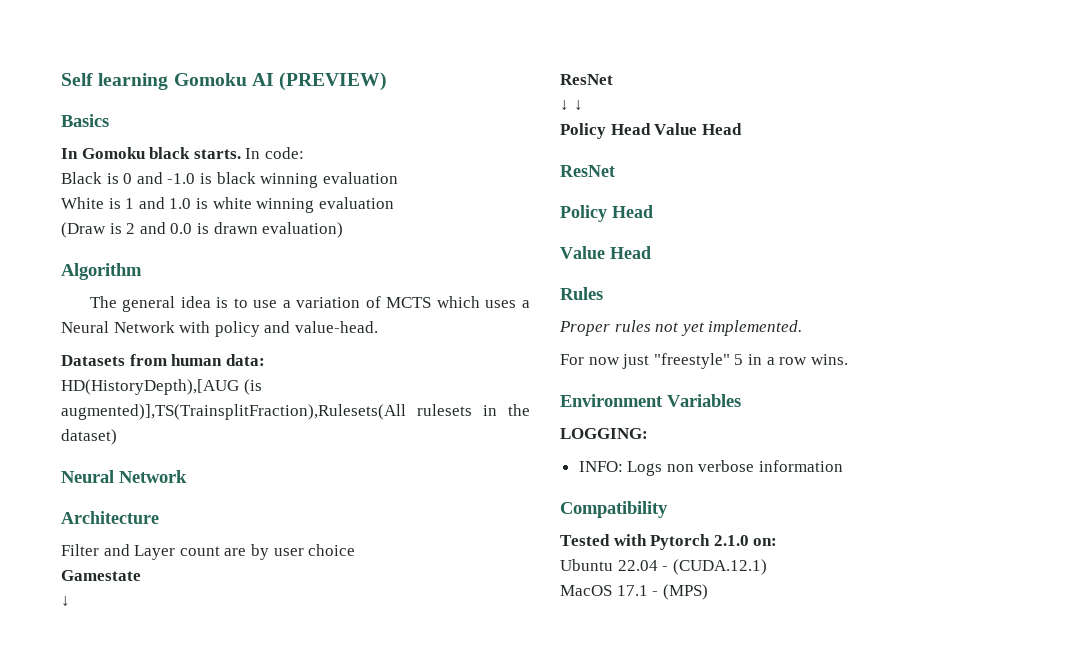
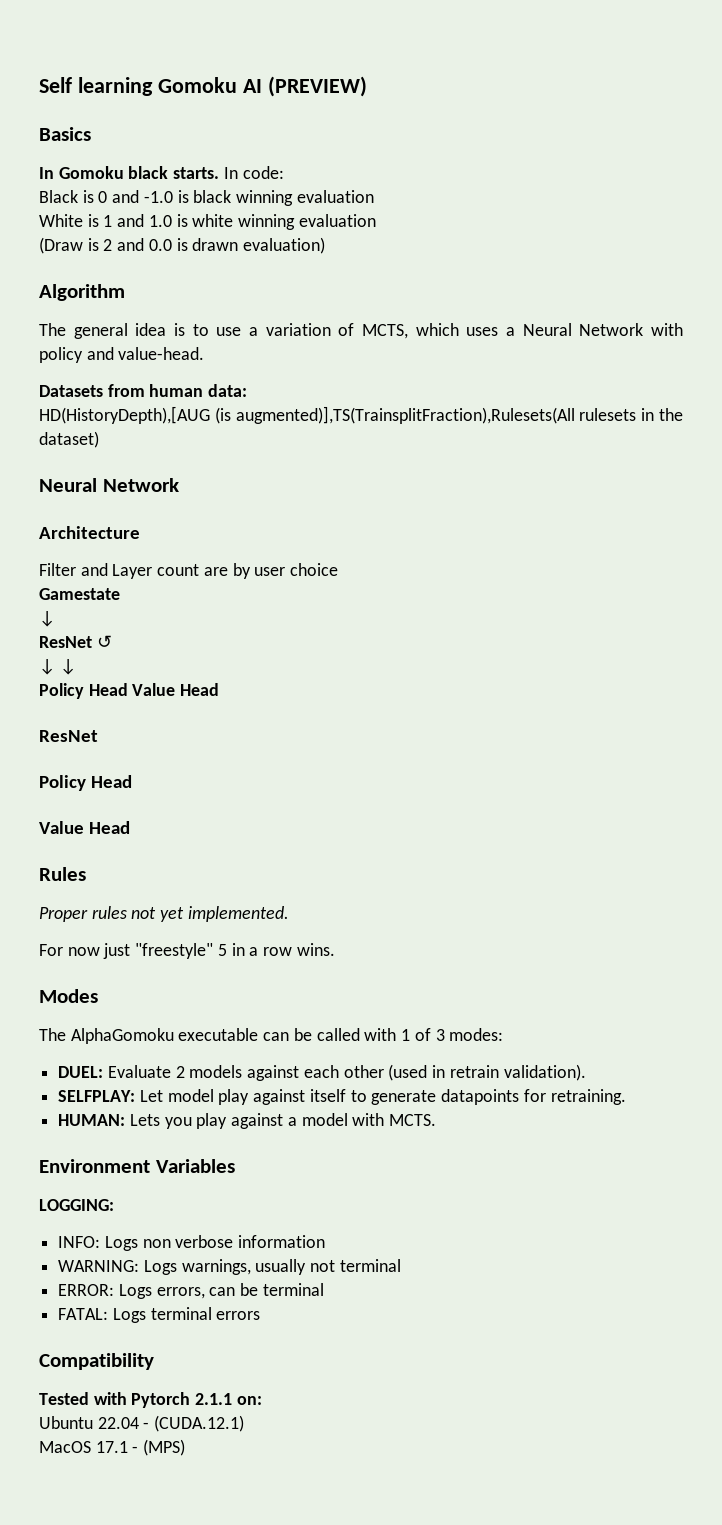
- The general idea is to use a variation of MCTS which uses a Neural Network with policy and value-head.
+ The general idea is to use a variation of MCTS, which uses a Neural Network with policy and value-head.
  Gamestate
  ↓
- ResNet
+ ResNet ↺
+ Modes
+ The AlphaGomoku executable can be called with 1 of 3 modes:
+ DUEL: Evaluate 2 models against each other (used in retrain validation).
+ SELFPLAY: Let model play against itself to generate datapoints for retraining.
+ HUMAN: Lets you play against a model with MCTS.
+ WARNING: Logs warnings, usually not terminal
+ ERROR: Logs errors, can be terminal
+ FATAL: Logs terminal errors
- Tested with Pytorch 2.1.0 on:
+ Tested with Pytorch 2.1.1 on:

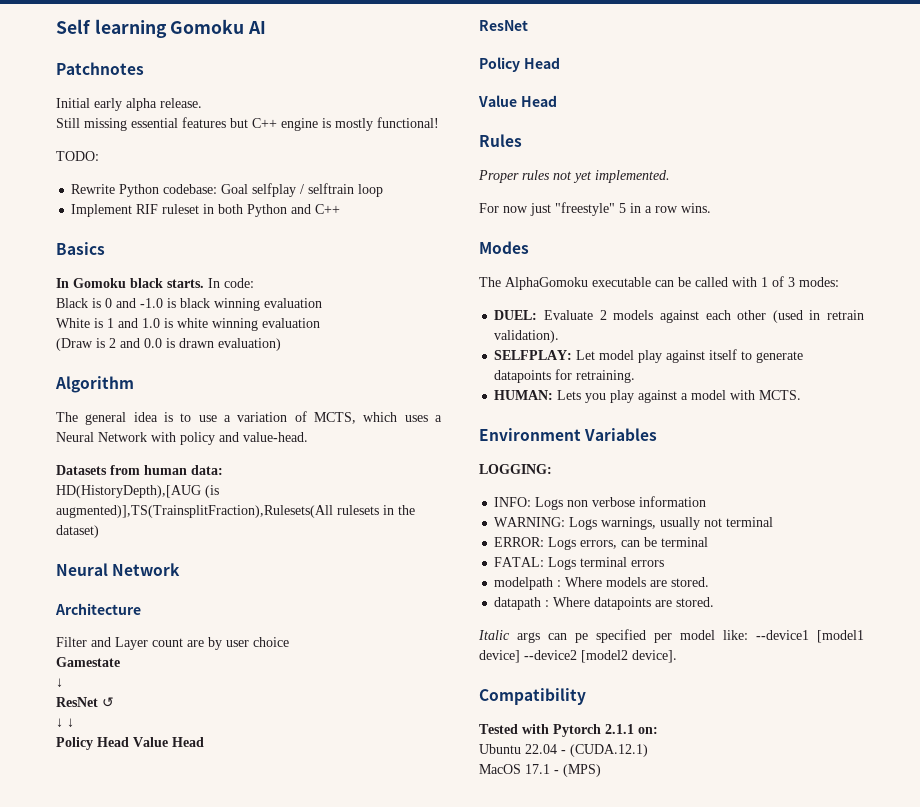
- Self learning Gomoku AI (PREVIEW)
+ Self learning Gomoku AI
+ Patchnotes
+ Initial early alpha release.
+ Still missing essential features but C++ engine is mostly functional!
+ TODO:
+ Rewrite Python codebase: Goal selfplay / selftrain loop
+ Implement RIF ruleset in both Python and C++
+ modelpath : Where models are stored.
+ datapath : Where datapoints are stored.
+ Italic args can pe specified per model like: --device1 [model1 device] --device2 [model2 device].

